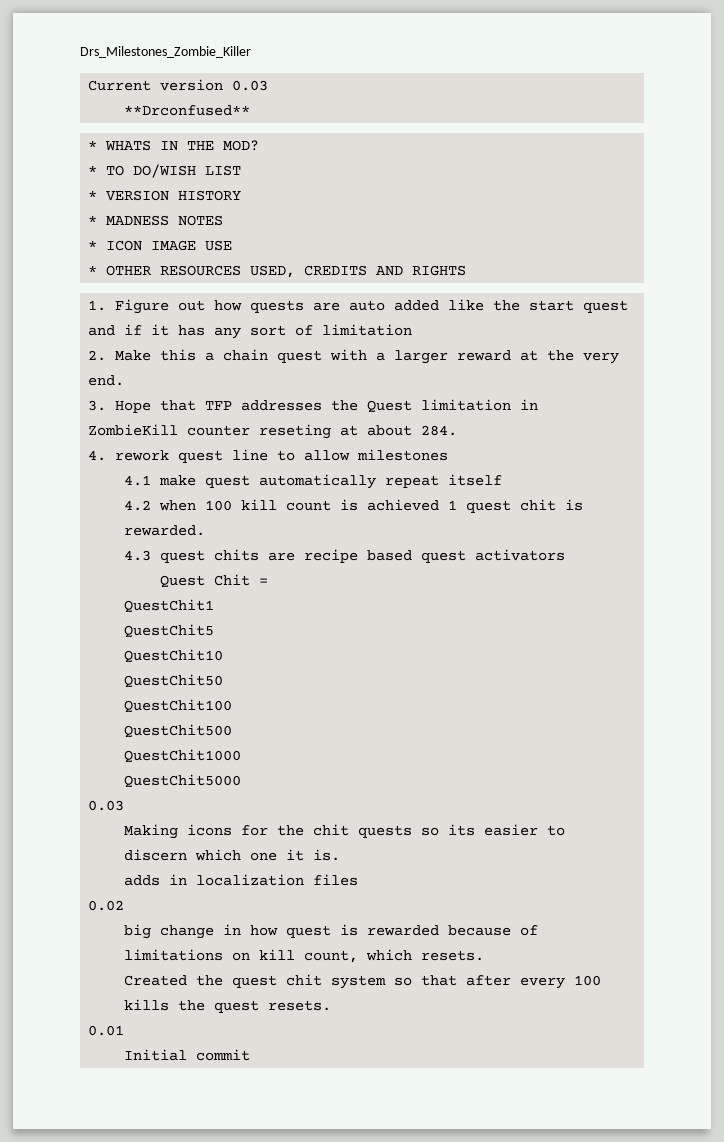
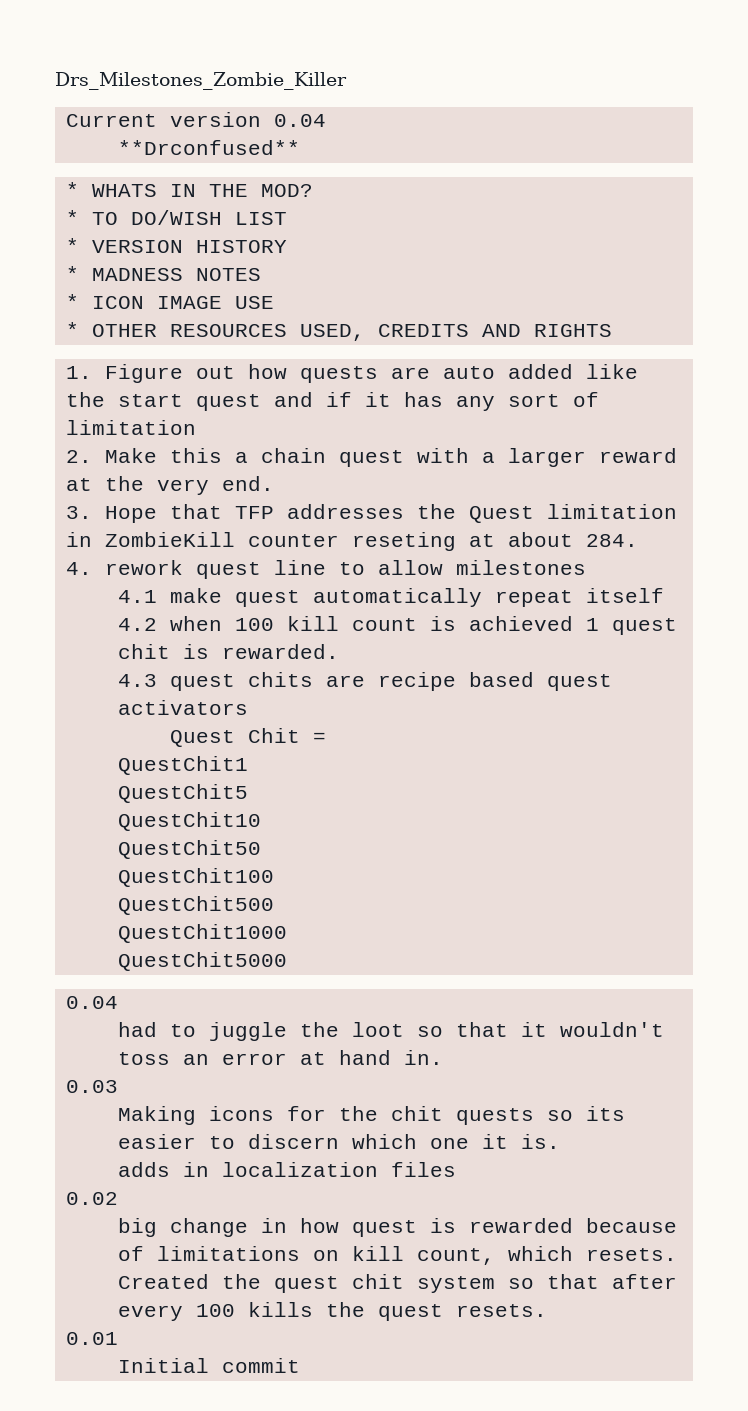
- Current version 0.03
+ Current version 0.04
  QuestChit5000
+ 0.04
+ had to juggle the loot so that it wouldn't toss an error at hand in.

